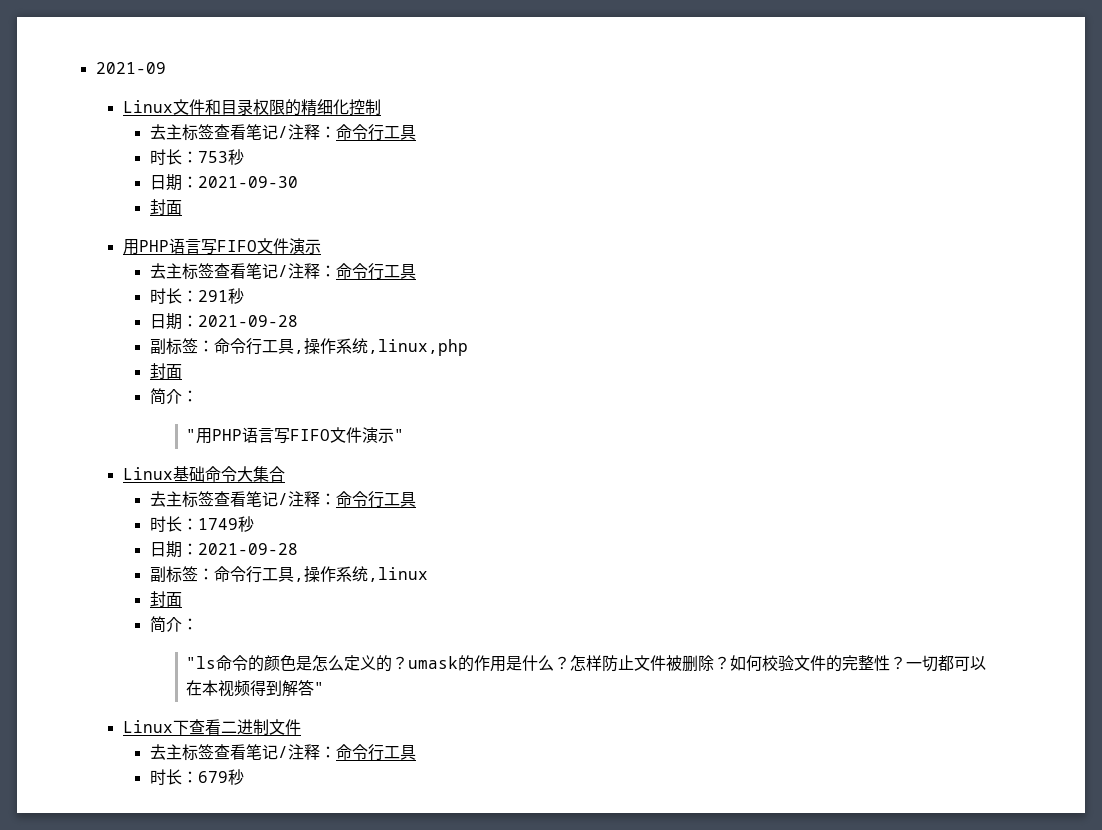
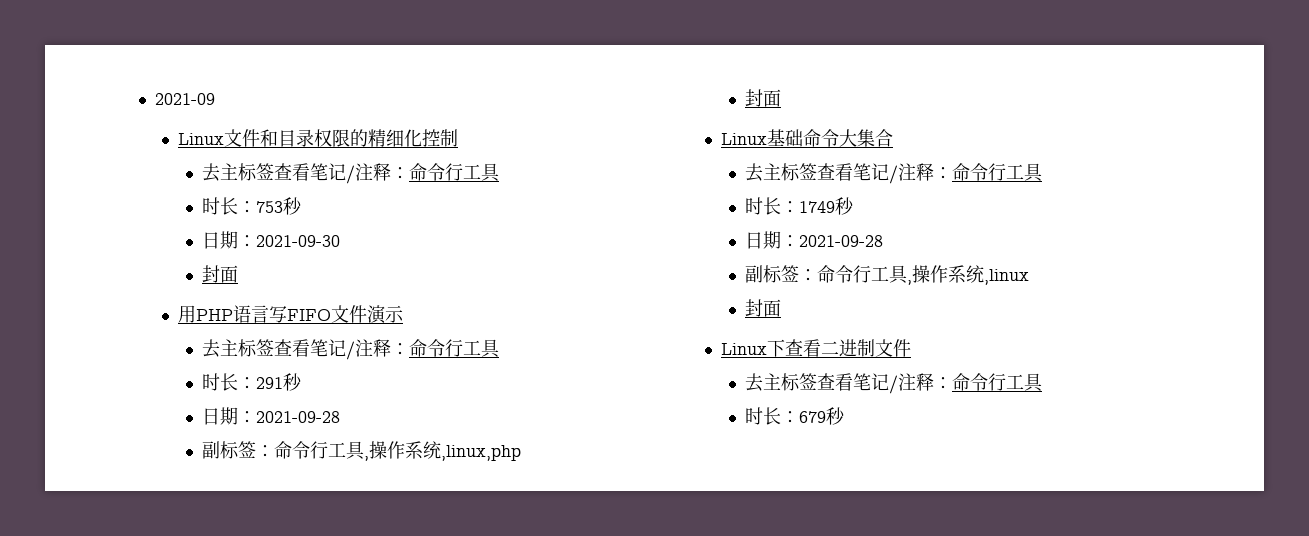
  副标签：命令行工具,操作系统,linux,php
  封面
- 简介：
- "用PHP语言写FIFO文件演示"
  副标签：命令行工具,操作系统,linux
  封面
- 简介：
- "ls命令的颜色是怎么定义的？umask的作用是什么？怎样防止文件被删除？如何校验文件的完整性？一切都可以在本视频得到解答"

